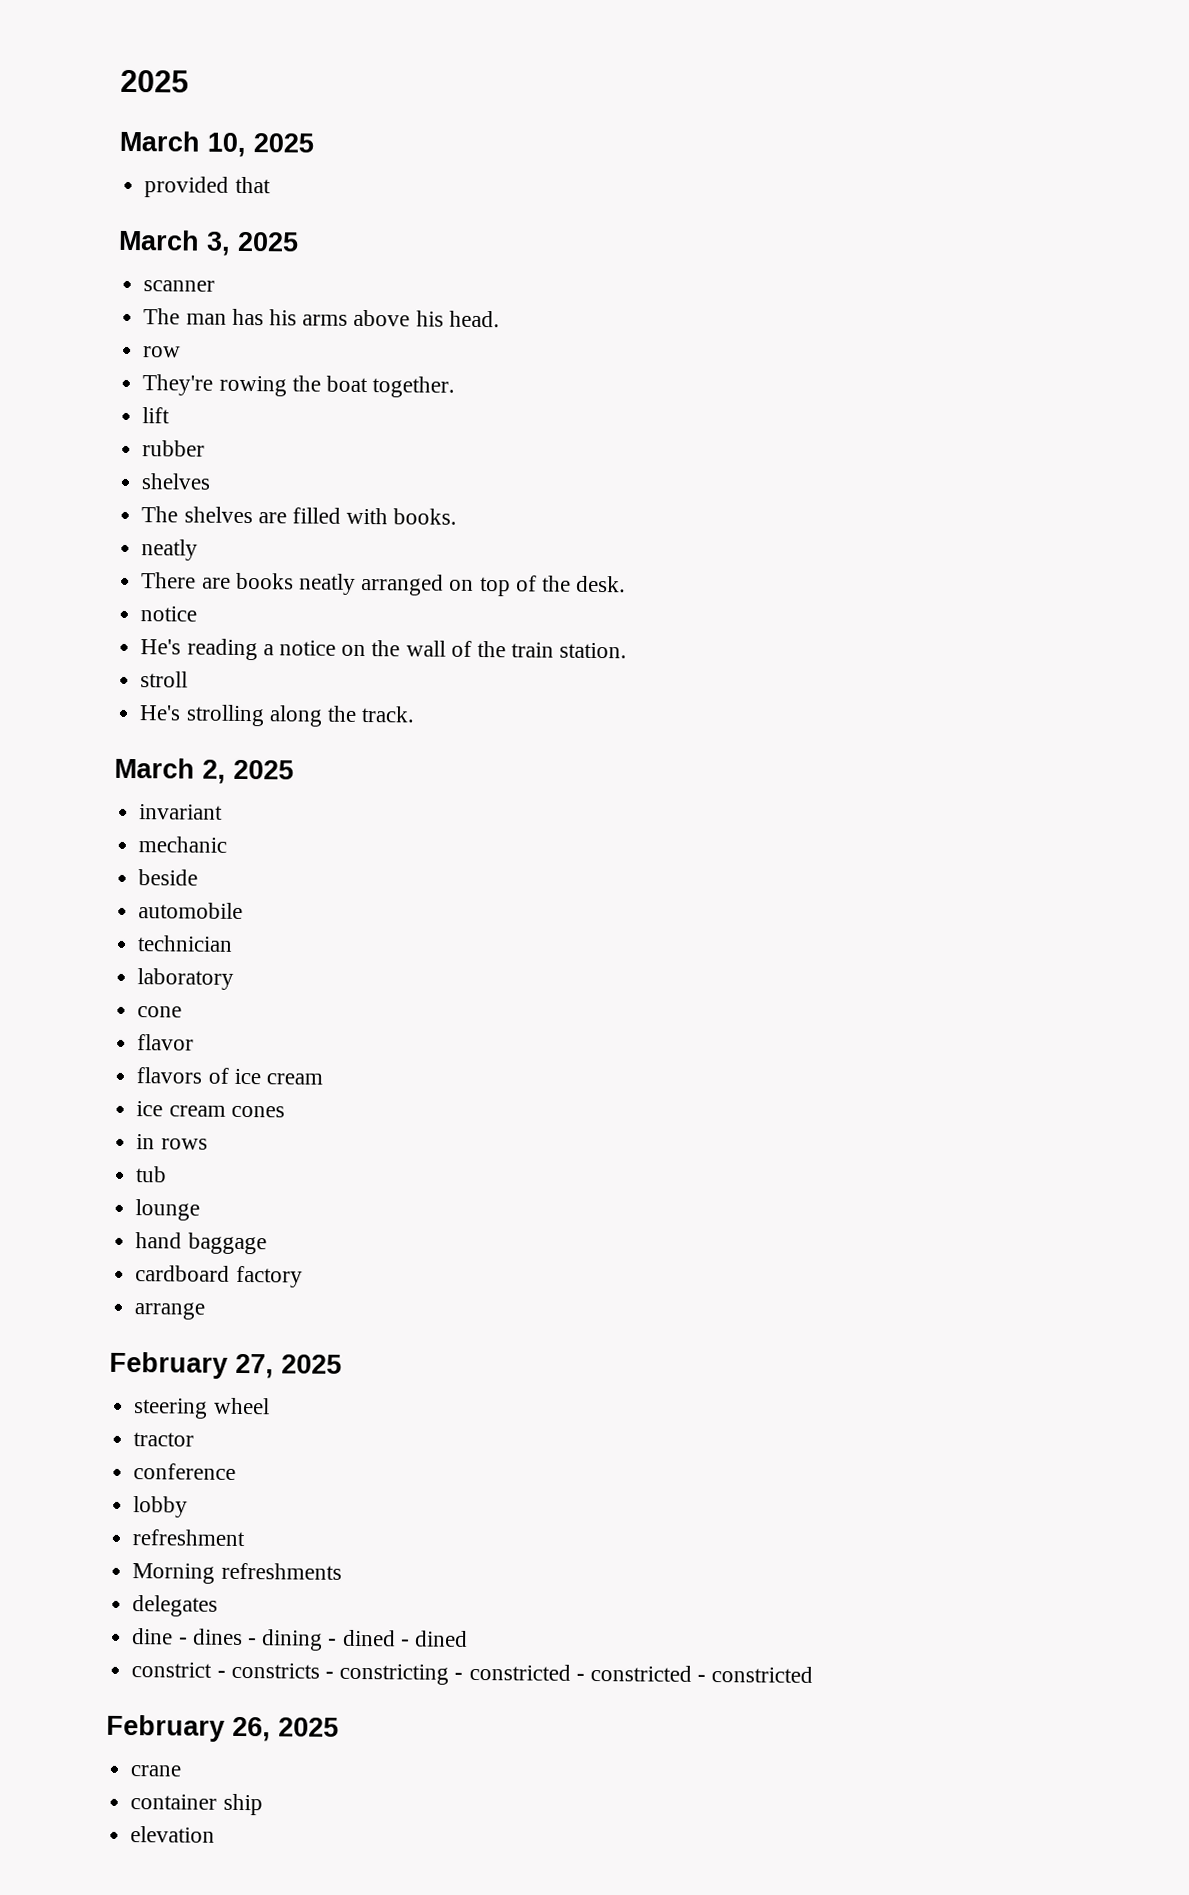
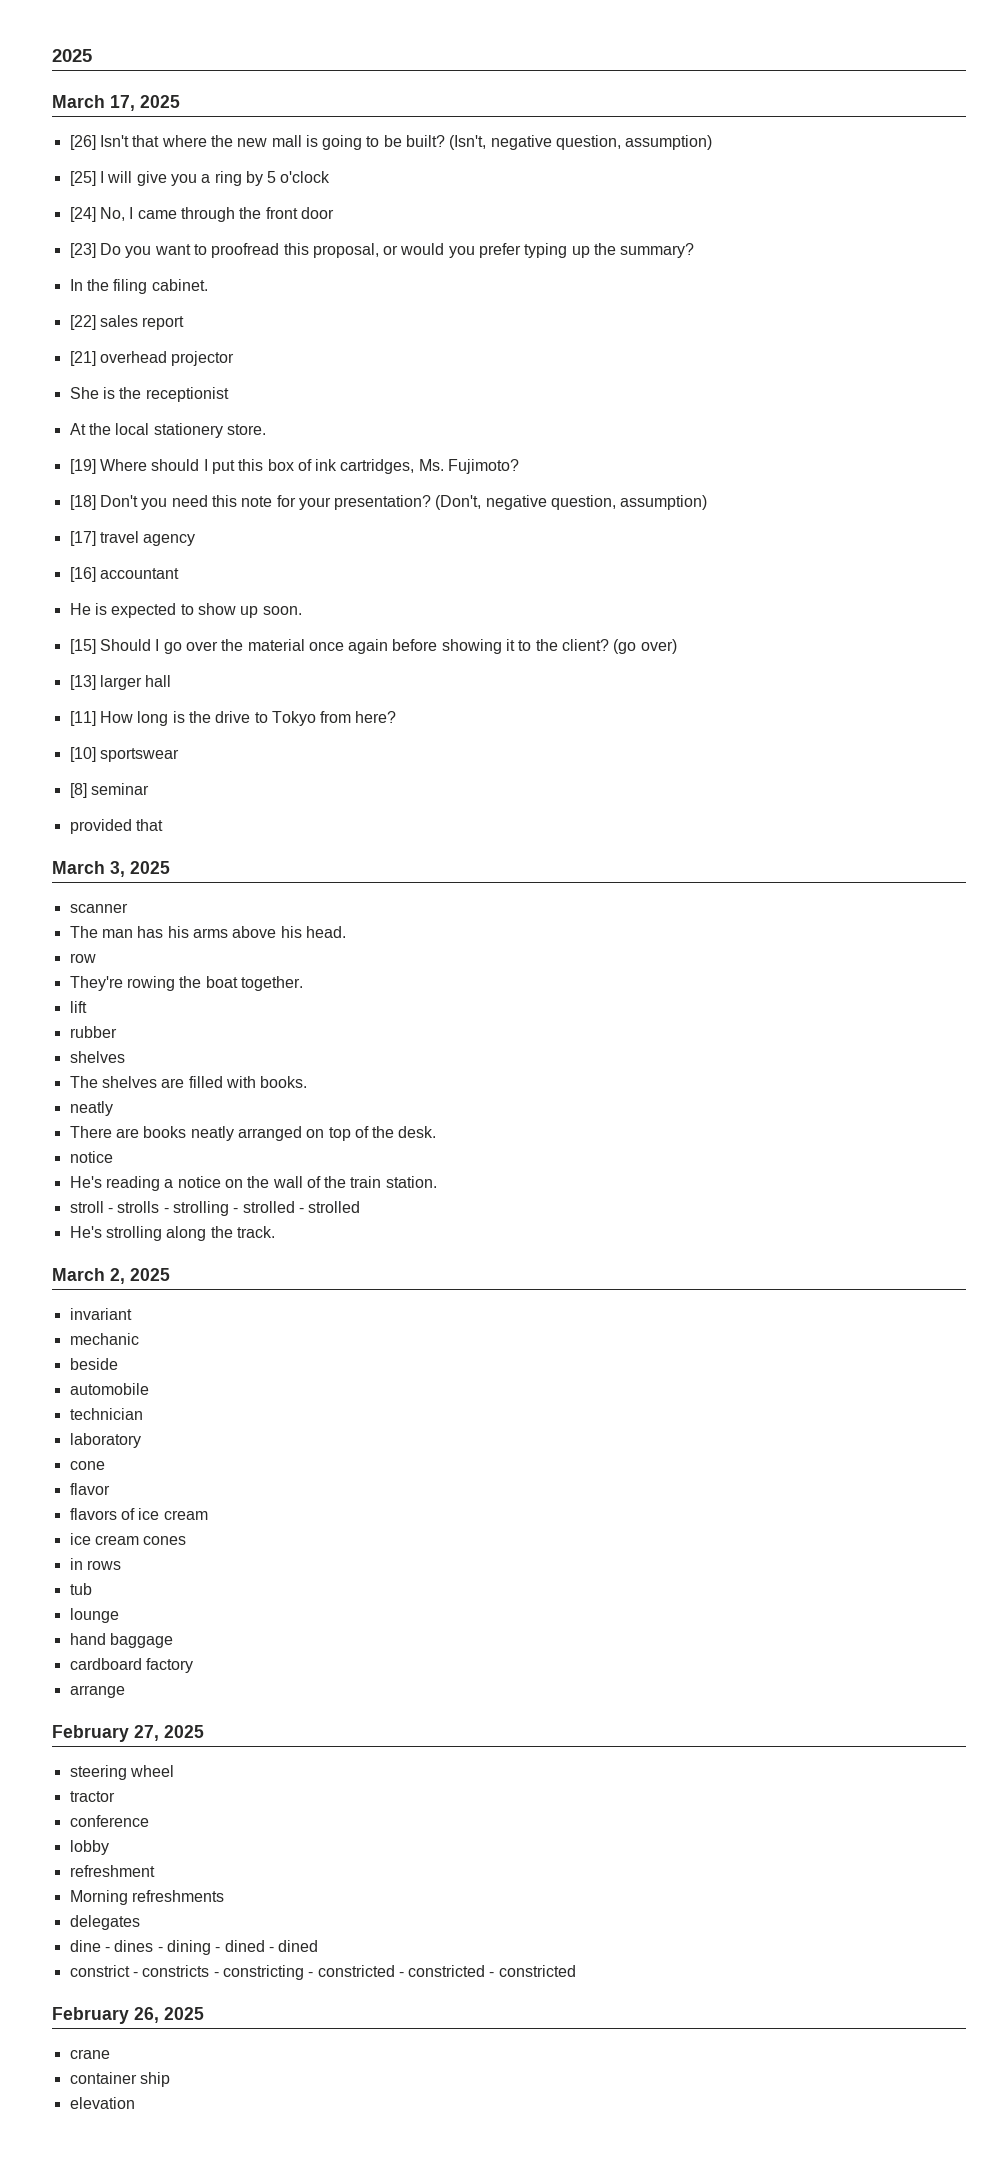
- March 10, 2025
+ March 17, 2025
+ [26] Isn't that where the new mall is going to be built? (Isn't, negative question, assumption)
+ [25] I will give you a ring by 5 o'clock
+ [24] No, I came through the front door
+ [23] Do you want to proofread this proposal, or would you prefer typing up the summary?
+ In the filing cabinet.
+ [22] sales report
+ [21] overhead projector
+ She is the receptionist
+ At the local stationery store.
+ [19] Where should I put this box of ink cartridges, Ms. Fujimoto?
+ [18] Don't you need this note for your presentation? (Don't, negative question, assumption)
+ [17] travel agency
+ [16] accountant
+ He is expected to show up soon.
+ [15] Should I go over the material once again before showing it to the client? (go over)
+ [13] larger hall
+ [11] How long is the drive to Tokyo from here?
+ [10] sportswear
+ [8] seminar
- stroll
+ stroll - strolls - strolling - strolled - strolled

